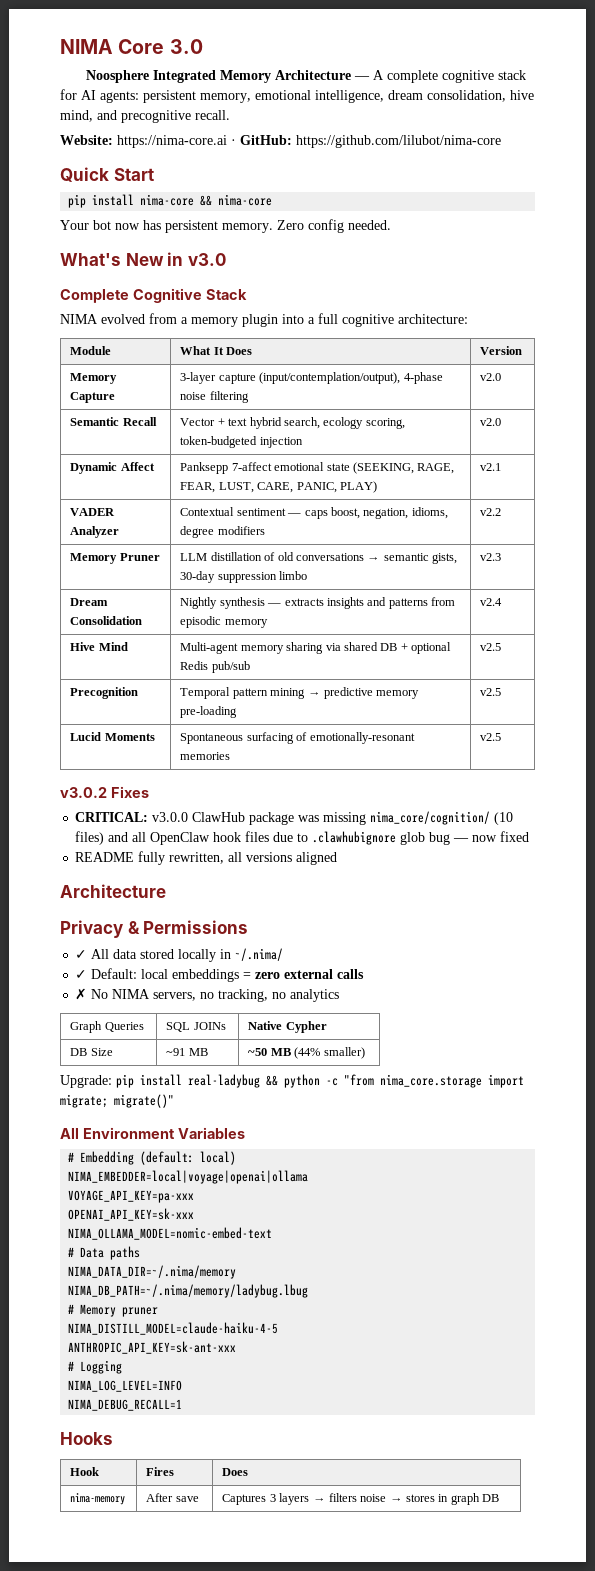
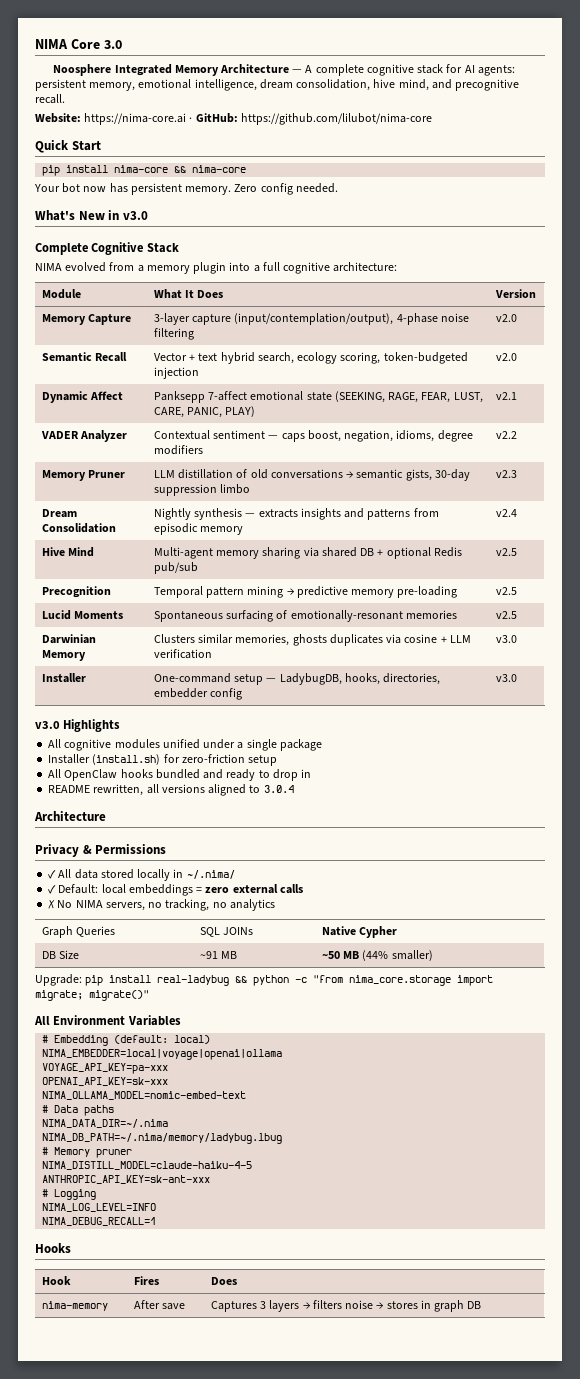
- v3.0.2 Fixes
- CRITICAL: v3.0.0 ClawHub package was missing nima_core/cognition/ (10 files) and all OpenClaw hook files due to .clawhubignore glob bug — now fixed
+ Darwinian Memory | Clusters similar memories, ghosts duplicates via cosine + LLM verification | v3.0
+ Installer | One-command setup — LadybugDB, hooks, directories, embedder config | v3.0
+ v3.0 Highlights
+ All cognitive modules unified under a single package
+ Installer (install.sh) for zero-friction setup
+ All OpenClaw hooks bundled and ready to drop in
- README fully rewritten, all versions aligned
+ README rewritten, all versions aligned to 3.0.4
- NIMA_DATA_DIR=~/.nima/memory
+ NIMA_DATA_DIR=~/.nima

